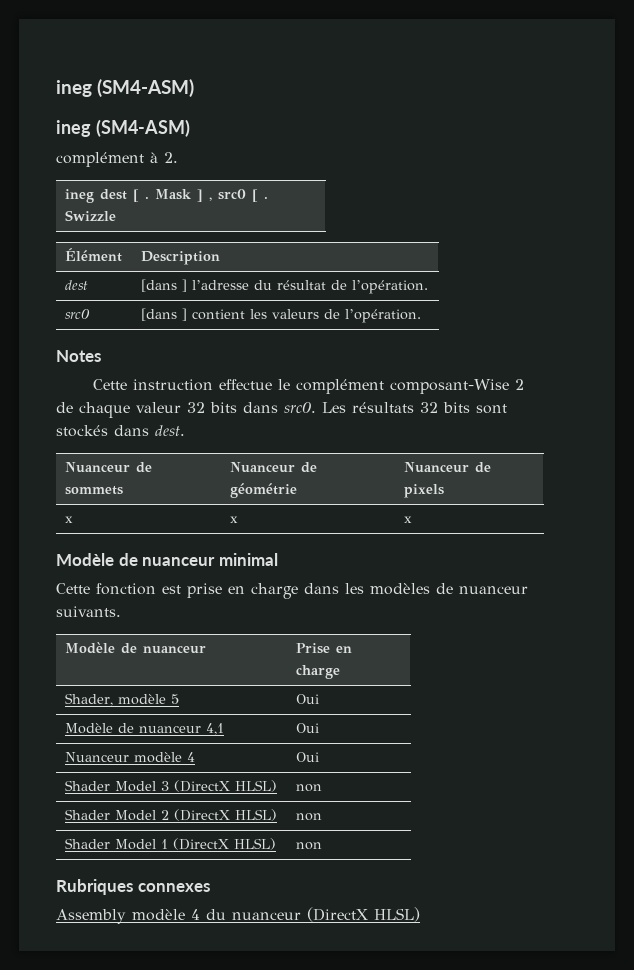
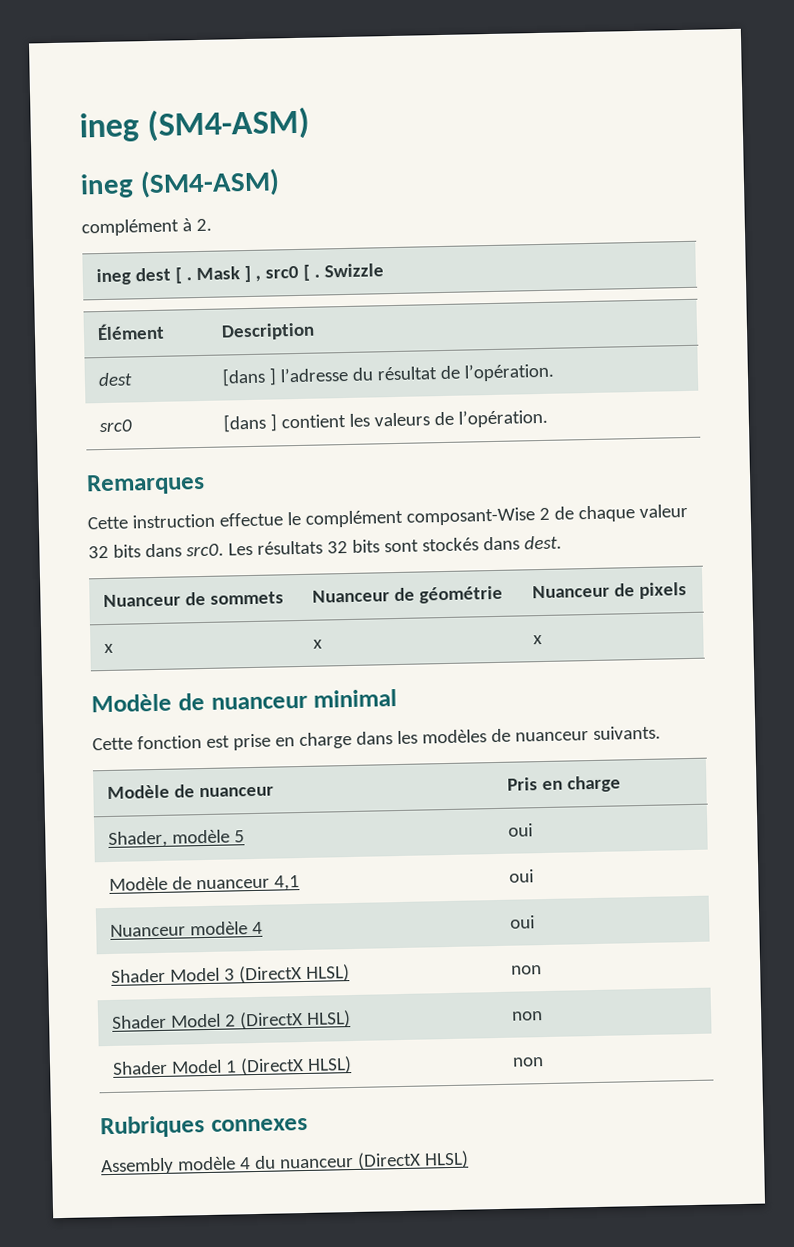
- Notes
+ Remarques
- Modèle de nuanceur | Prise en charge
+ Modèle de nuanceur | Pris en charge
- Shader, modèle 5 | Oui
+ Shader, modèle 5 | oui
- Modèle de nuanceur 4,1 | Oui
+ Modèle de nuanceur 4,1 | oui
- Nuanceur modèle 4 | Oui
+ Nuanceur modèle 4 | oui

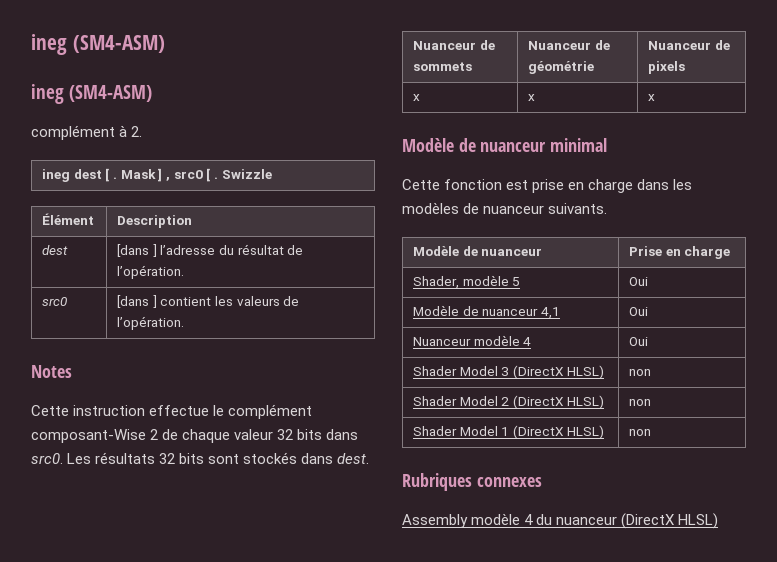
- Remarques
+ Notes
- Modèle de nuanceur | Pris en charge
+ Modèle de nuanceur | Prise en charge
- Shader, modèle 5 | oui
+ Shader, modèle 5 | Oui
- Modèle de nuanceur 4,1 | oui
+ Modèle de nuanceur 4,1 | Oui
- Nuanceur modèle 4 | oui
+ Nuanceur modèle 4 | Oui

